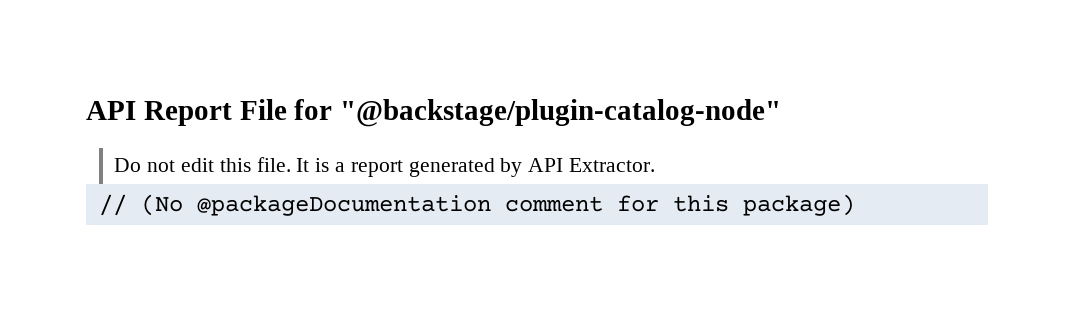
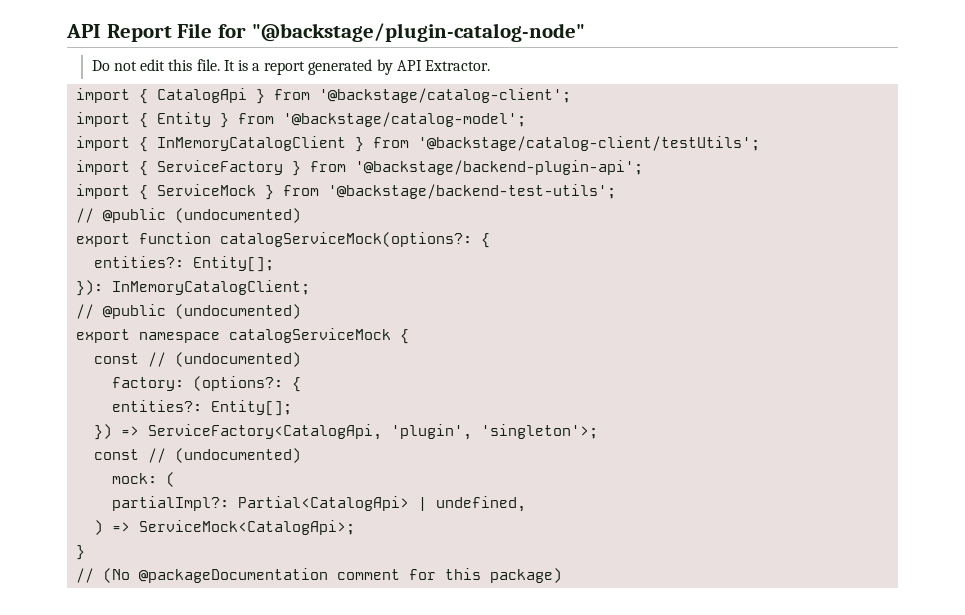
+ import { CatalogApi } from '@backstage/catalog-client';
+ import { Entity } from '@backstage/catalog-model';
+ import { InMemoryCatalogClient } from '@backstage/catalog-client/testUtils';
+ import { ServiceFactory } from '@backstage/backend-plugin-api';
+ import { ServiceMock } from '@backstage/backend-test-utils';
+ // @public (undocumented)
+ export function catalogServiceMock(options?: {
+ entities?: Entity[];
+ }): InMemoryCatalogClient;
+ // @public (undocumented)
+ export namespace catalogServiceMock {
+ const // (undocumented)
+ factory: (options?: {
+ entities?: Entity[];
+ }) => ServiceFactory<CatalogApi, 'plugin', 'singleton'>;
+ const // (undocumented)
+ mock: (
+ partialImpl?: Partial<CatalogApi> | undefined,
+ ) => ServiceMock<CatalogApi>;
+ }

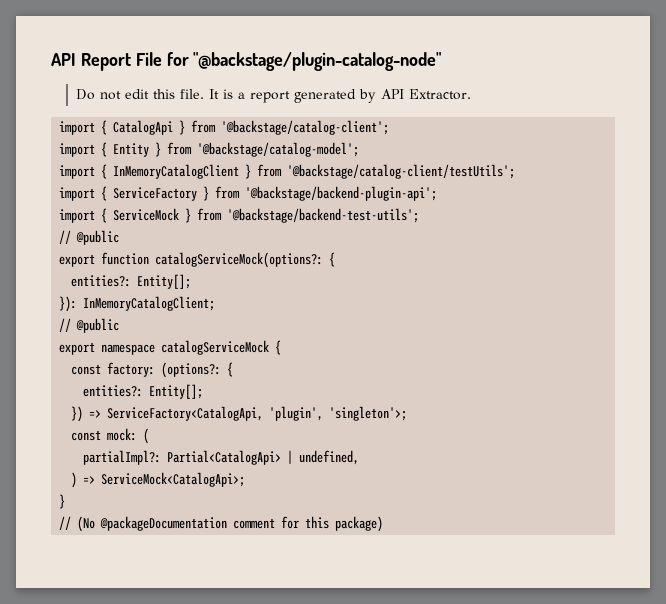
  import { ServiceMock } from '@backstage/backend-test-utils';
- // @public (undocumented)
+ // @public
  }): InMemoryCatalogClient;
- // @public (undocumented)
+ // @public
  export namespace catalogServiceMock {
- const // (undocumented)
- factory: (options?: {
+ const factory: (options?: {
  }) => ServiceFactory<CatalogApi, 'plugin', 'singleton'>;
- const // (undocumented)
- mock: (
+ const mock: (

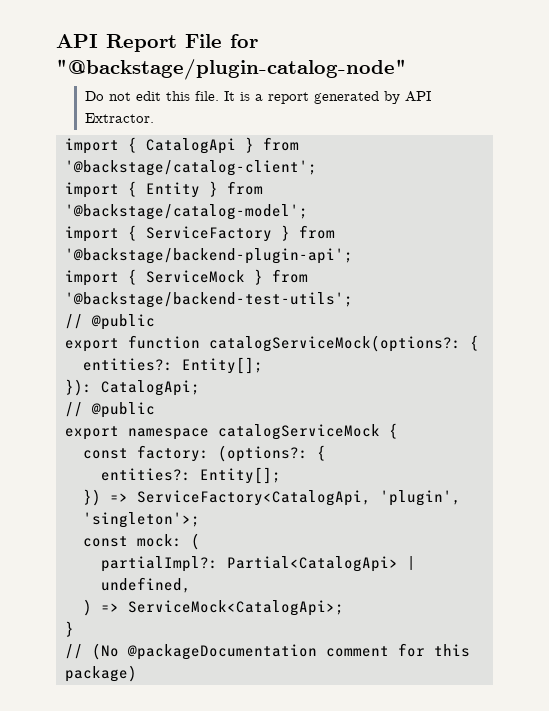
- import { InMemoryCatalogClient } from '@backstage/catalog-client/testUtils';
- }): InMemoryCatalogClient;
+ }): CatalogApi;

